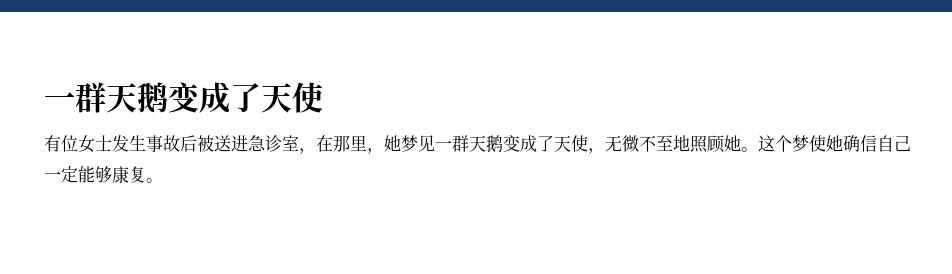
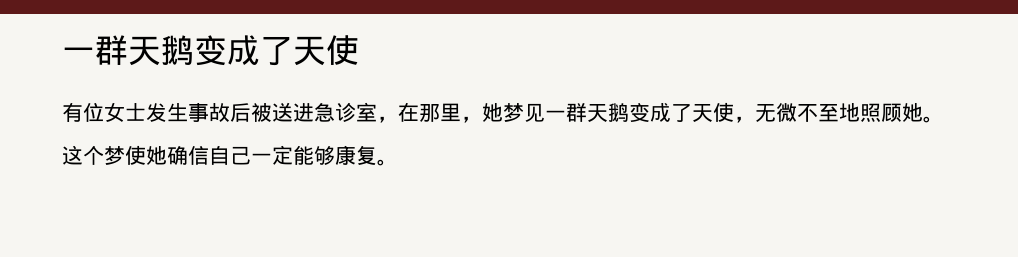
- 有位女士发生事故后被送进急诊室，在那里，她梦见一群天鹅变成了天使，无微不至地照顾她。这个梦使她确信自己一定能够康复。
+ 有位女士发生事故后被送进急诊室，在那里，她梦见一群天鹅变成了天使，无微不至地照顾她。
+ 这个梦使她确信自己一定能够康复。

